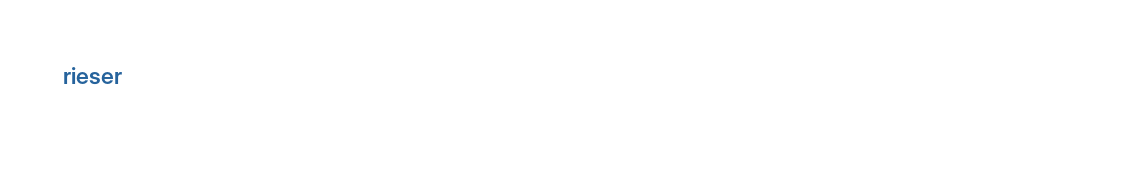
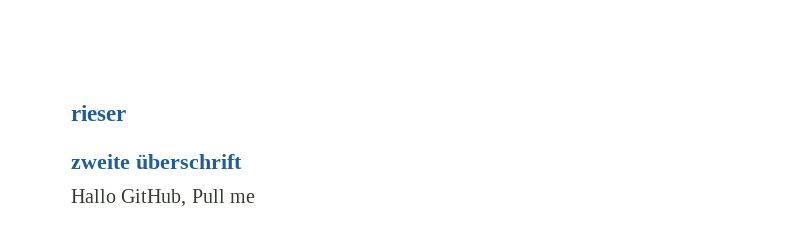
+ zweite überschrift
+ Hallo GitHub, Pull me

